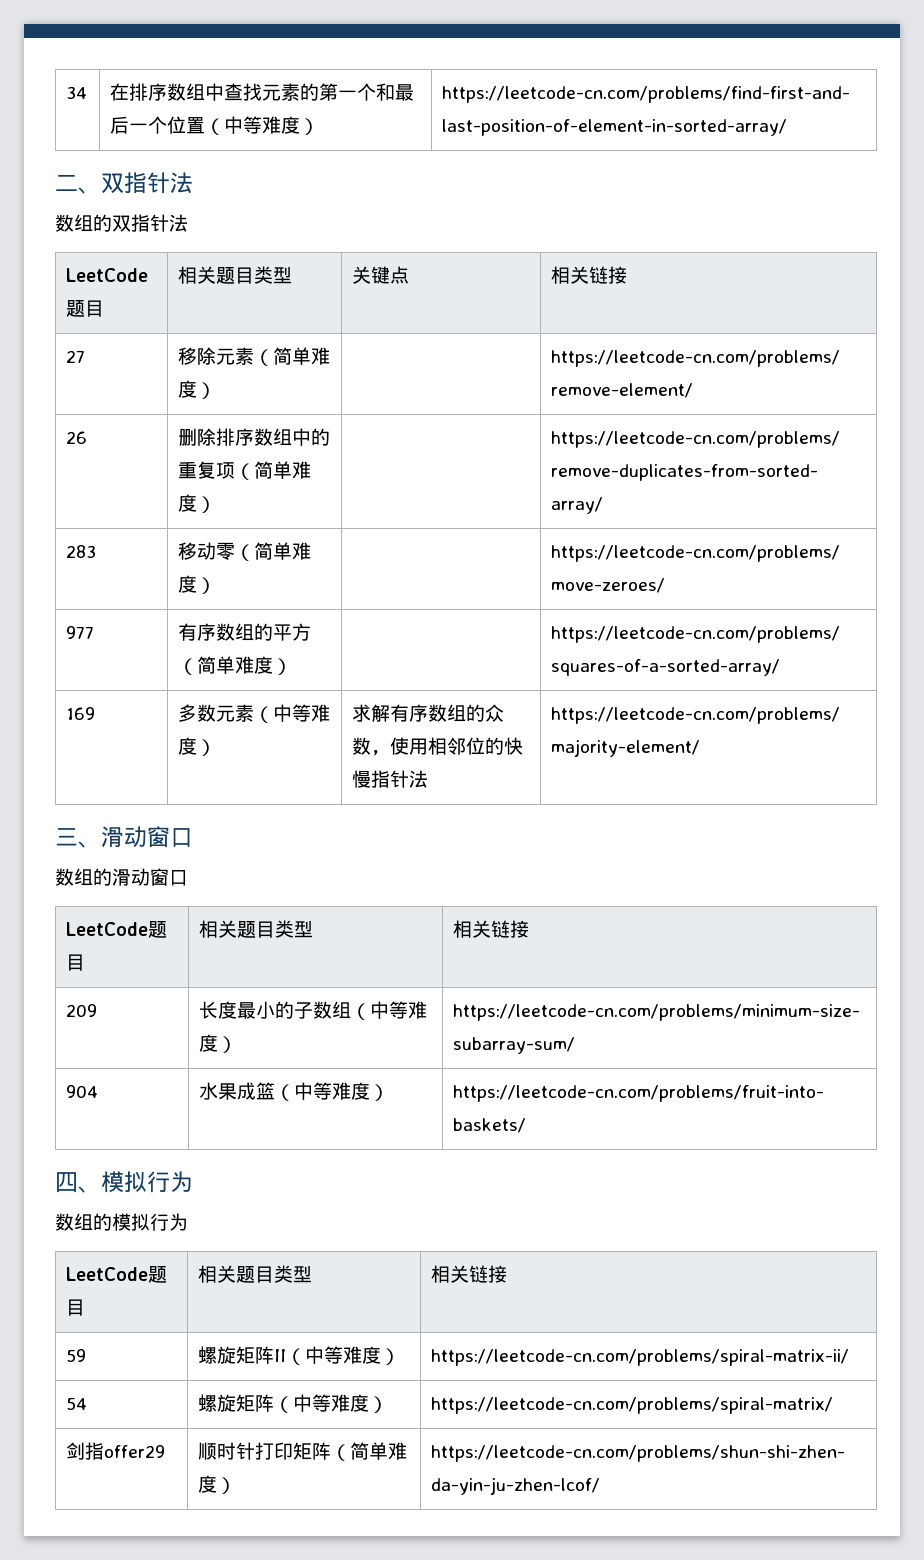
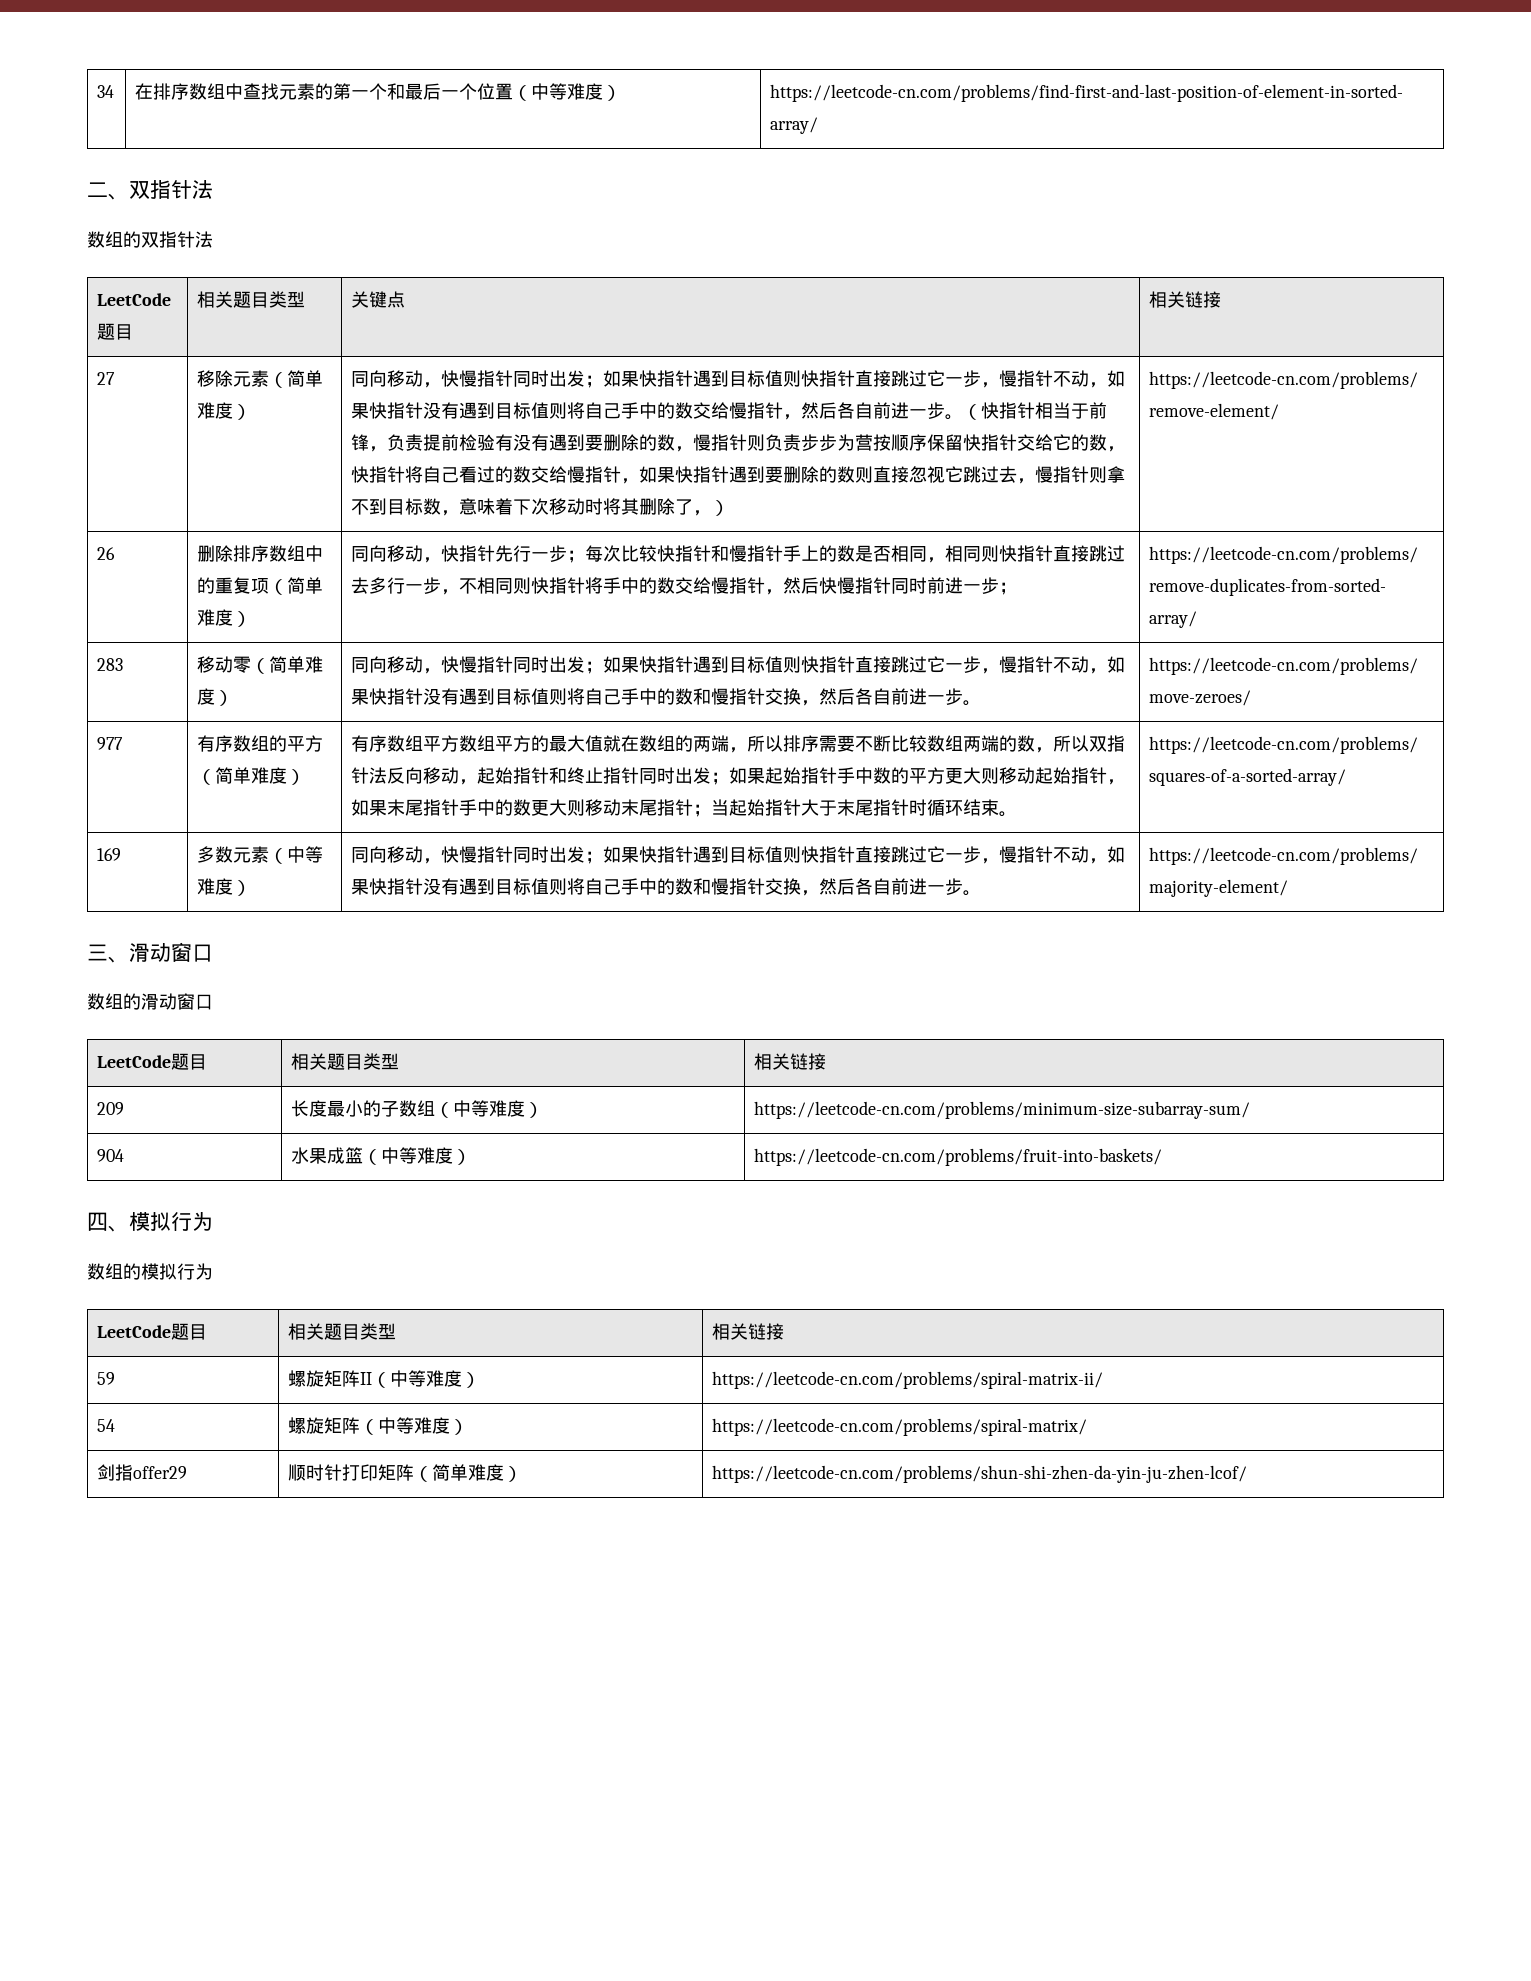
+ 同向移动，快慢指针同时出发；如果快指针遇到目标值则快指针直接跳过它一步，慢指针不动，如果快指针没有遇到目标值则将自己手中的数交给慢指针，然后各自前进一步。（快指针相当于前锋，负责提前检验有没有遇到要删除的数，慢指针则负责步步为营按顺序保留快指针交给它的数，快指针将自己看过的数交给慢指针，如果快指针遇到要删除的数则直接忽视它跳过去，慢指针则拿不到目标数，意味着下次移动时将其删除了，）
+ 同向移动，快指针先行一步；每次比较快指针和慢指针手上的数是否相同，相同则快指针直接跳过去多行一步，不相同则快指针将手中的数交给慢指针，然后快慢指针同时前进一步；
- 移动零（简单难度）
+ 移动零（简单难度） | 同向移动，快慢指针同时出发；如果快指针遇到目标值则快指针直接跳过它一步，慢指针不动，如果快指针没有遇到目标值则将自己手中的数和慢指针交换，然后各自前进一步。
+ 有序数组平方数组平方的最大值就在数组的两端，所以排序需要不断比较数组两端的数，所以双指针法反向移动，起始指针和终止指针同时出发；如果起始指针手中数的平方更大则移动起始指针，如果末尾指针手中的数更大则移动末尾指针；当起始指针大于末尾指针时循环结束。
- 多数元素（中等难度） | 求解有序数组的众数，使用相邻位的快慢指针法
+ 多数元素（中等难度） | 同向移动，快慢指针同时出发；如果快指针遇到目标值则快指针直接跳过它一步，慢指针不动，如果快指针没有遇到目标值则将自己手中的数和慢指针交换，然后各自前进一步。

